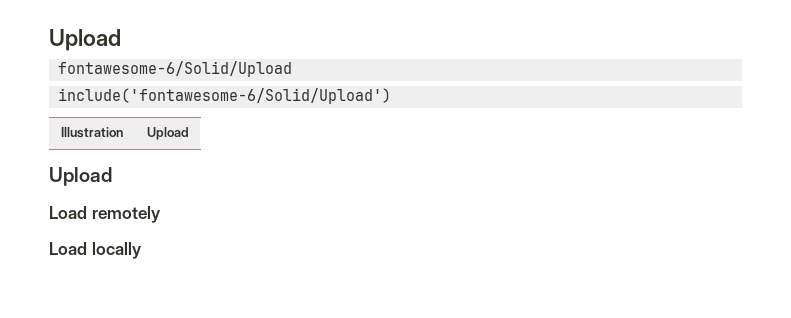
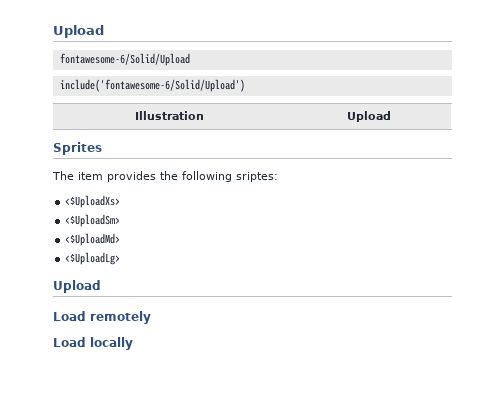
+ Sprites
+ The item provides the following sriptes:
+ <$UploadXs>
+ <$UploadSm>
+ <$UploadMd>
+ <$UploadLg>

